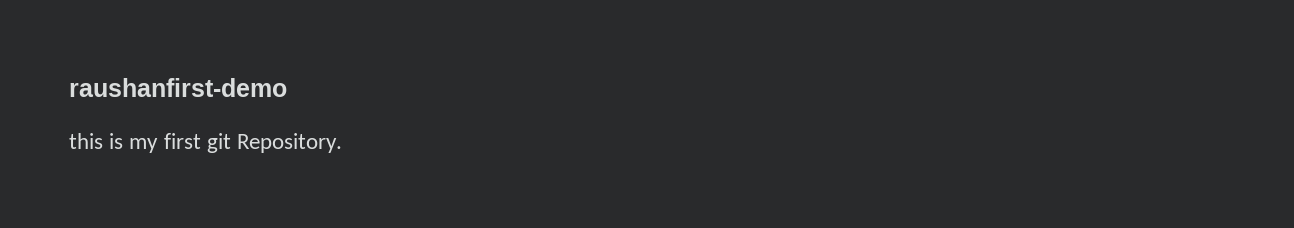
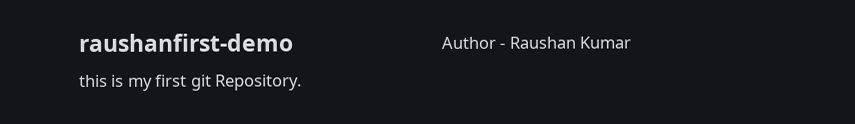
+ Author - Raushan Kumar

